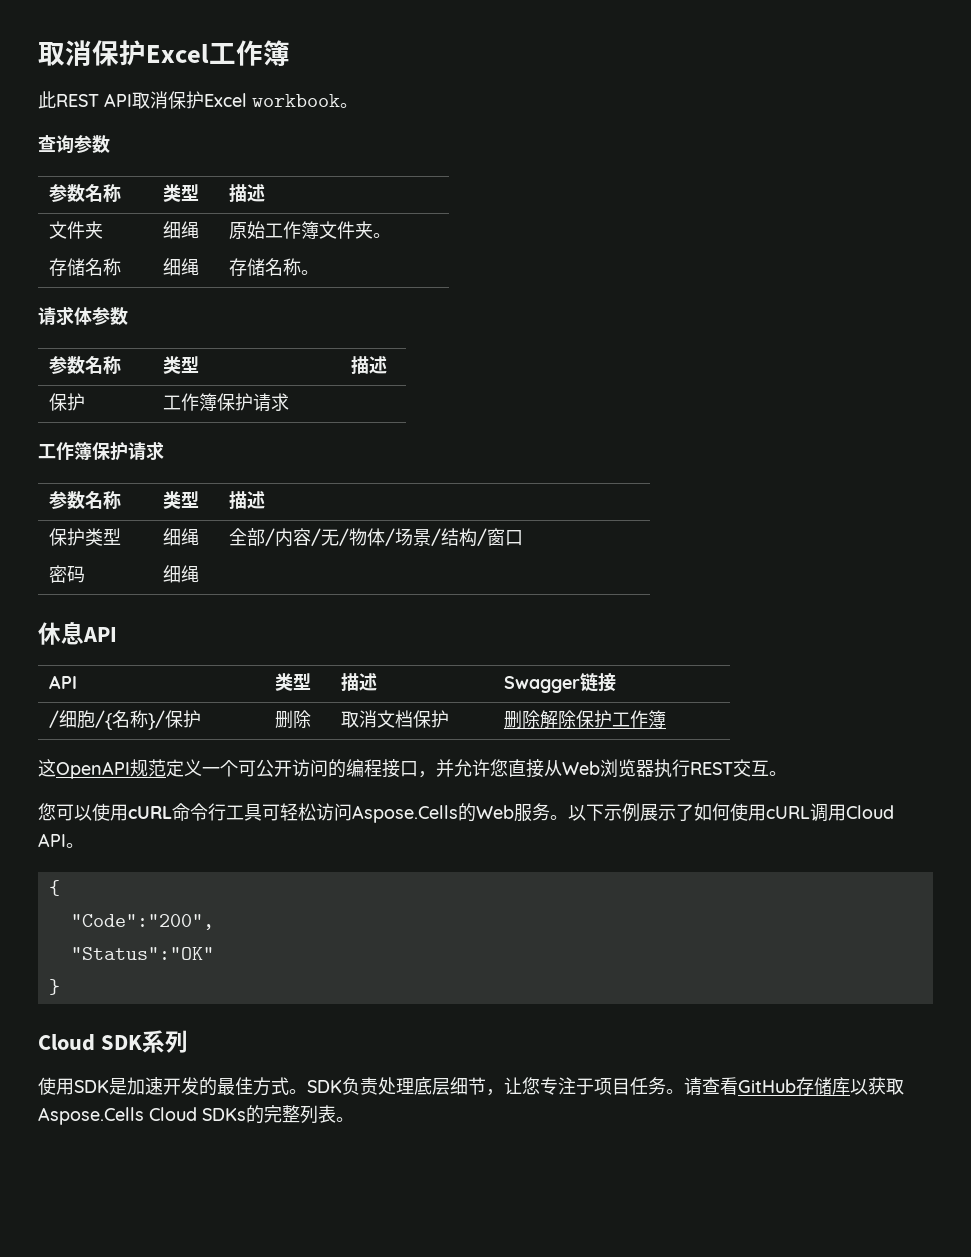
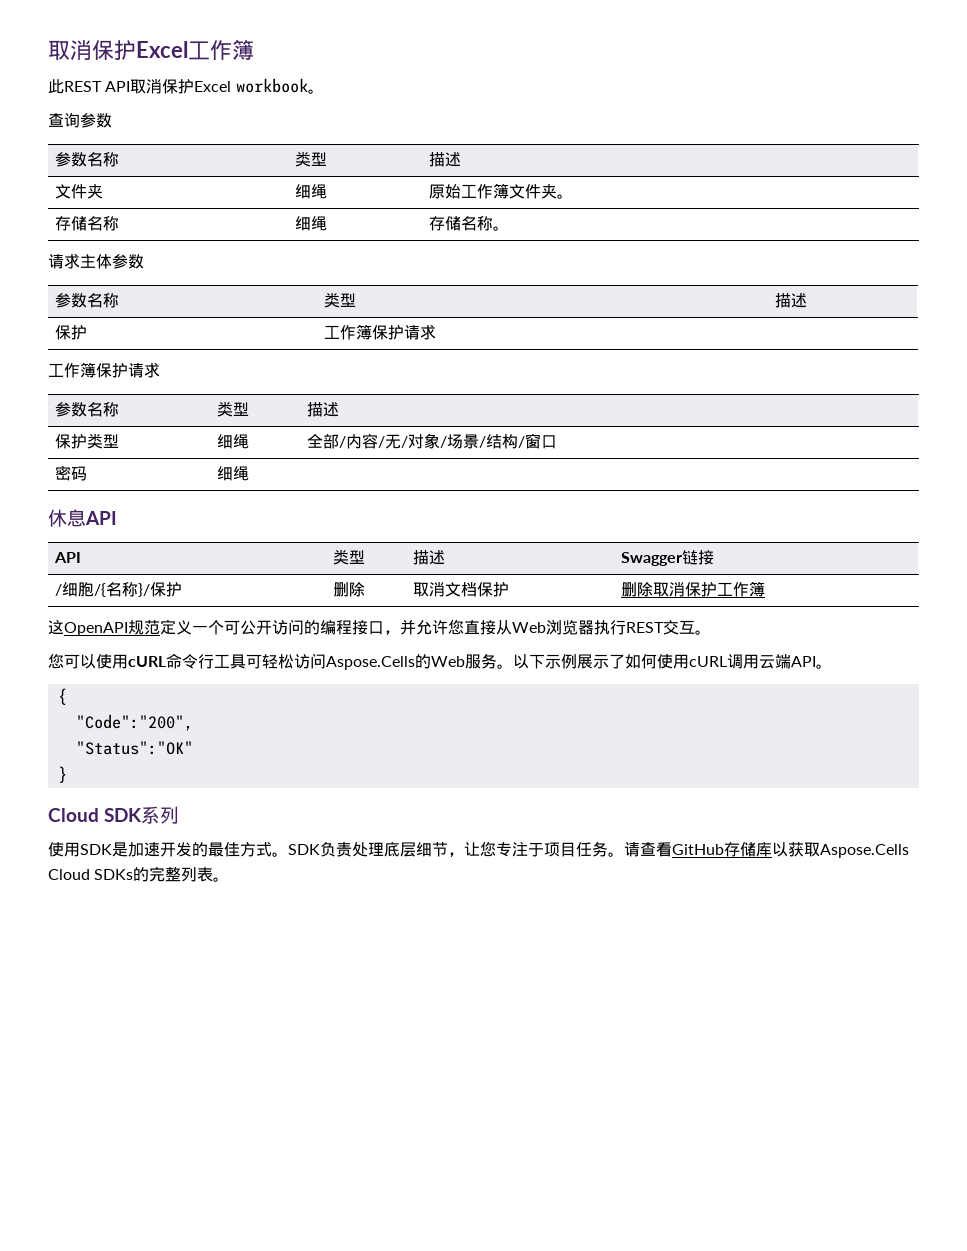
- 请求体参数
+ 请求主体参数
- 保护类型 | 细绳 | 全部/内容/无/物体/场景/结构/窗口
+ 保护类型 | 细绳 | 全部/内容/无/对象/场景/结构/窗口
- /细胞/{名称}/保护 | 删除 | 取消文档保护 | 删除解除保护工作簿
+ /细胞/{名称}/保护 | 删除 | 取消文档保护 | 删除取消保护工作簿
- 以下示例展示了如何使用cURL调用Cloud API。
+ 以下示例展示了如何使用cURL调用云端API。

